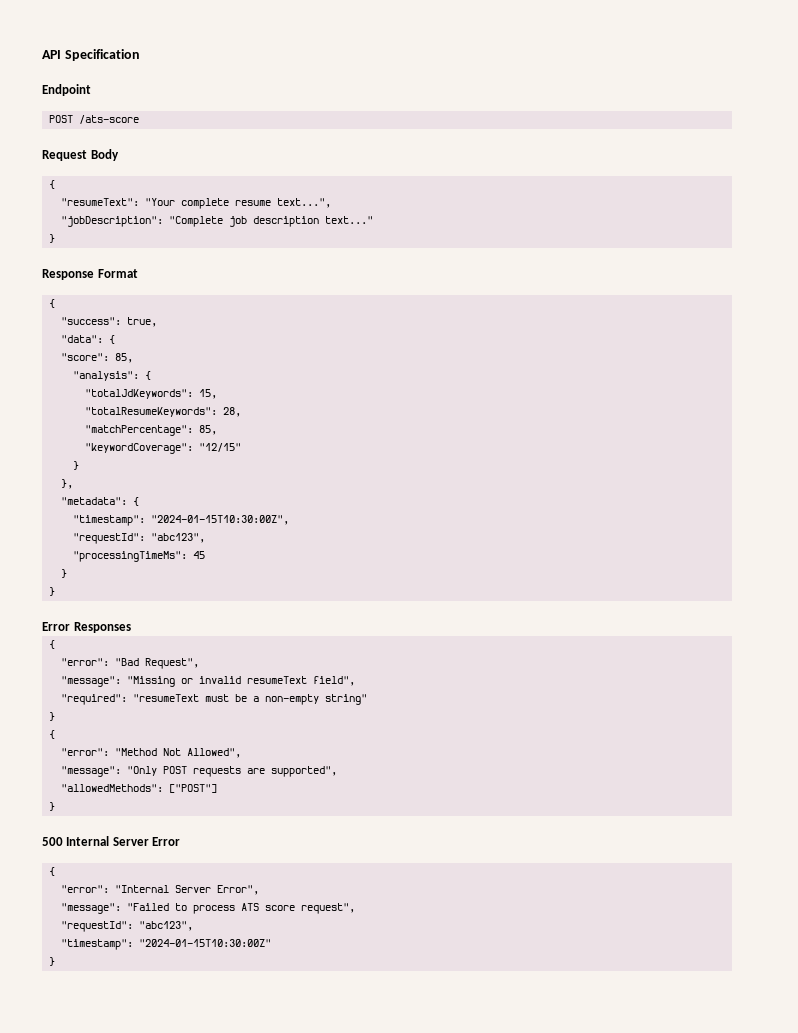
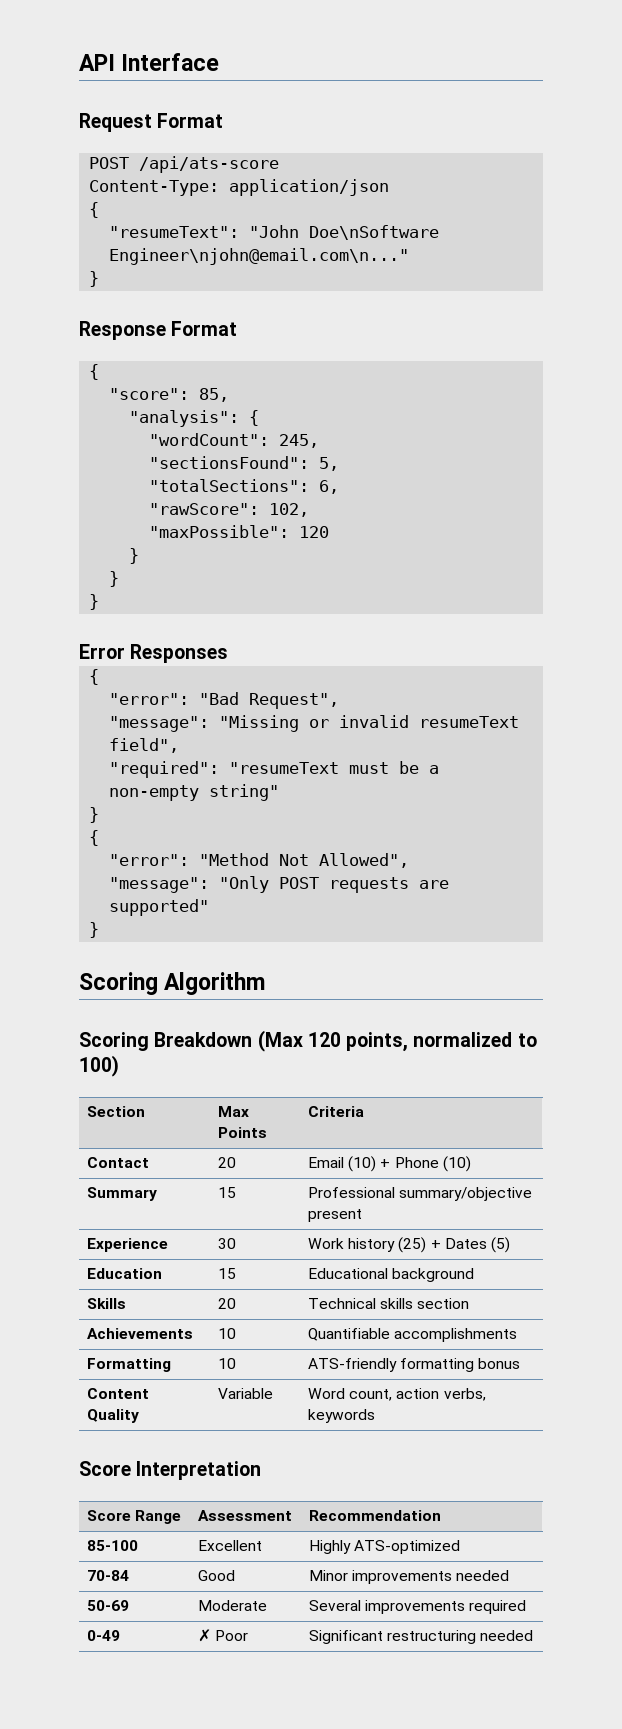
- API Specification
- Endpoint
- POST /ats-score
- Request Body
+ API Interface
+ Request Format
+ POST /api/ats-score
+ Content-Type: application/json
  {
- "resumeText": "Your complete resume text...",
- "jobDescription": "Complete job description text..."
+ "resumeText": "John Doe\nSoftware Engineer\njohn@email.com\n..."
- "success": true,
- "data": {
- "totalJdKeywords": 15,
- "totalResumeKeywords": 28,
- "matchPercentage": 85,
- "keywordCoverage": "12/15"
+ "wordCount": 245,
+ "sectionsFound": 5,
+ "totalSections": 6,
+ "rawScore": 102,
+ "maxPossible": 120
  }
- },
- "metadata": {
- "timestamp": "2024-01-15T10:30:00Z",
- "requestId": "abc123",
- "processingTimeMs": 45
- "message": "Only POST requests are supported",
- "allowedMethods": ["POST"]
+ "message": "Only POST requests are supported"
  }
- 500 Internal Server Error
- {
- "error": "Internal Server Error",
- "message": "Failed to process ATS score request",
- "requestId": "abc123",
- "timestamp": "2024-01-15T10:30:00Z"
- }
+ Scoring Algorithm
+ Scoring Breakdown (Max 120 points, normalized to 100)
+ Section | Max Points | Criteria
+ Contact | 20 | Email (10) + Phone (10)
+ Summary | 15 | Professional summary/objective present
+ Experience | 30 | Work history (25) + Dates (5)
+ Education | 15 | Educational background
+ Skills | 20 | Technical skills section
+ Achievements | 10 | Quantifiable accomplishments
+ Formatting | 10 | ATS-friendly formatting bonus
+ Content Quality | Variable | Word count, action verbs, keywords
+ Score Interpretation
+ Score Range | Assessment | Recommendation
+ 85-100 | Excellent | Highly ATS-optimized
+ 70-84 | Good | Minor improvements needed
+ 50-69 | Moderate | Several improvements required
+ 0-49 | ✗ Poor | Significant restructuring needed

